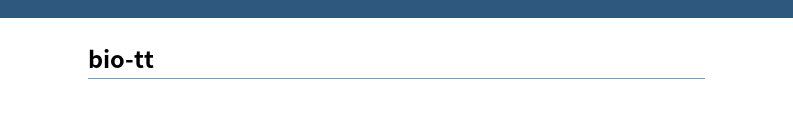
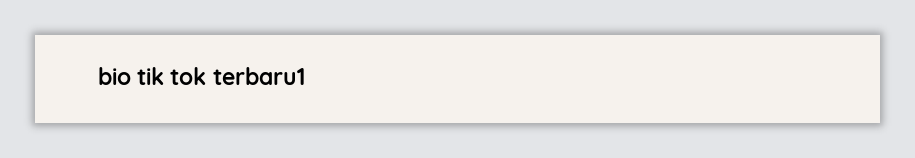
- bio-tt
+ bio tik tok terbaru1

